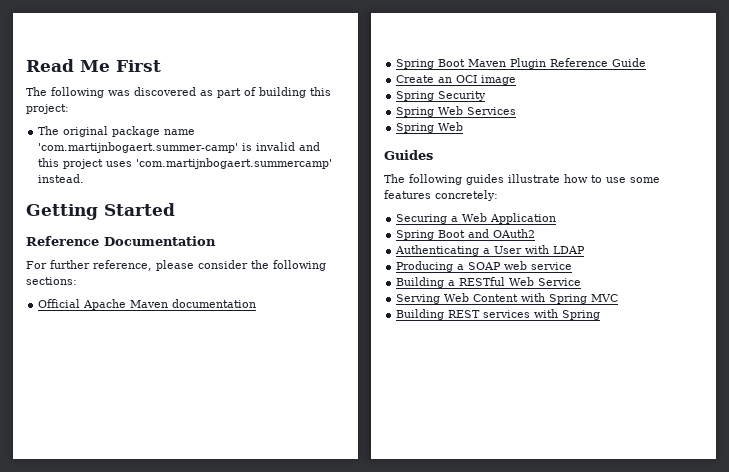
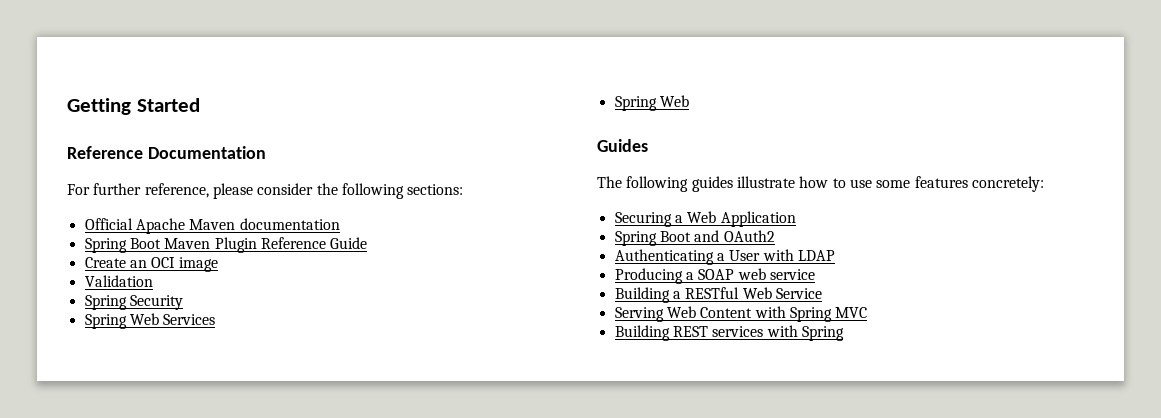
- Read Me First
- The following was discovered as part of building this project:
- The original package name 'com.martijnbogaert.summer-camp' is invalid and this project uses 'com.martijnbogaert.summercamp' instead.
+ Validation

